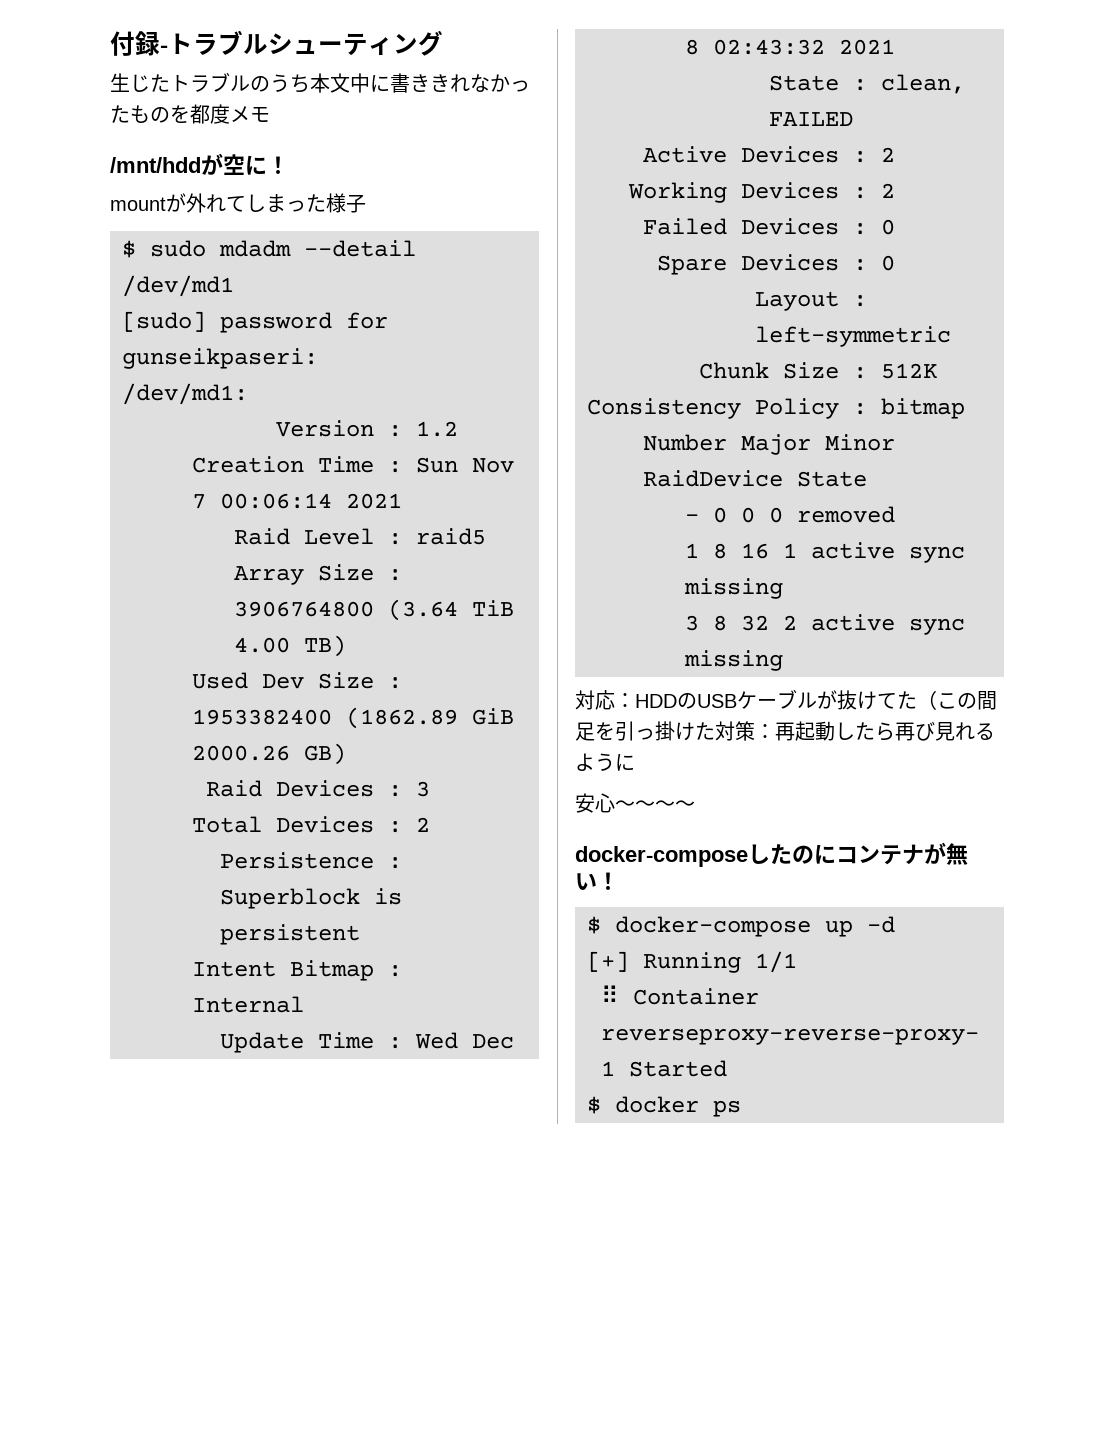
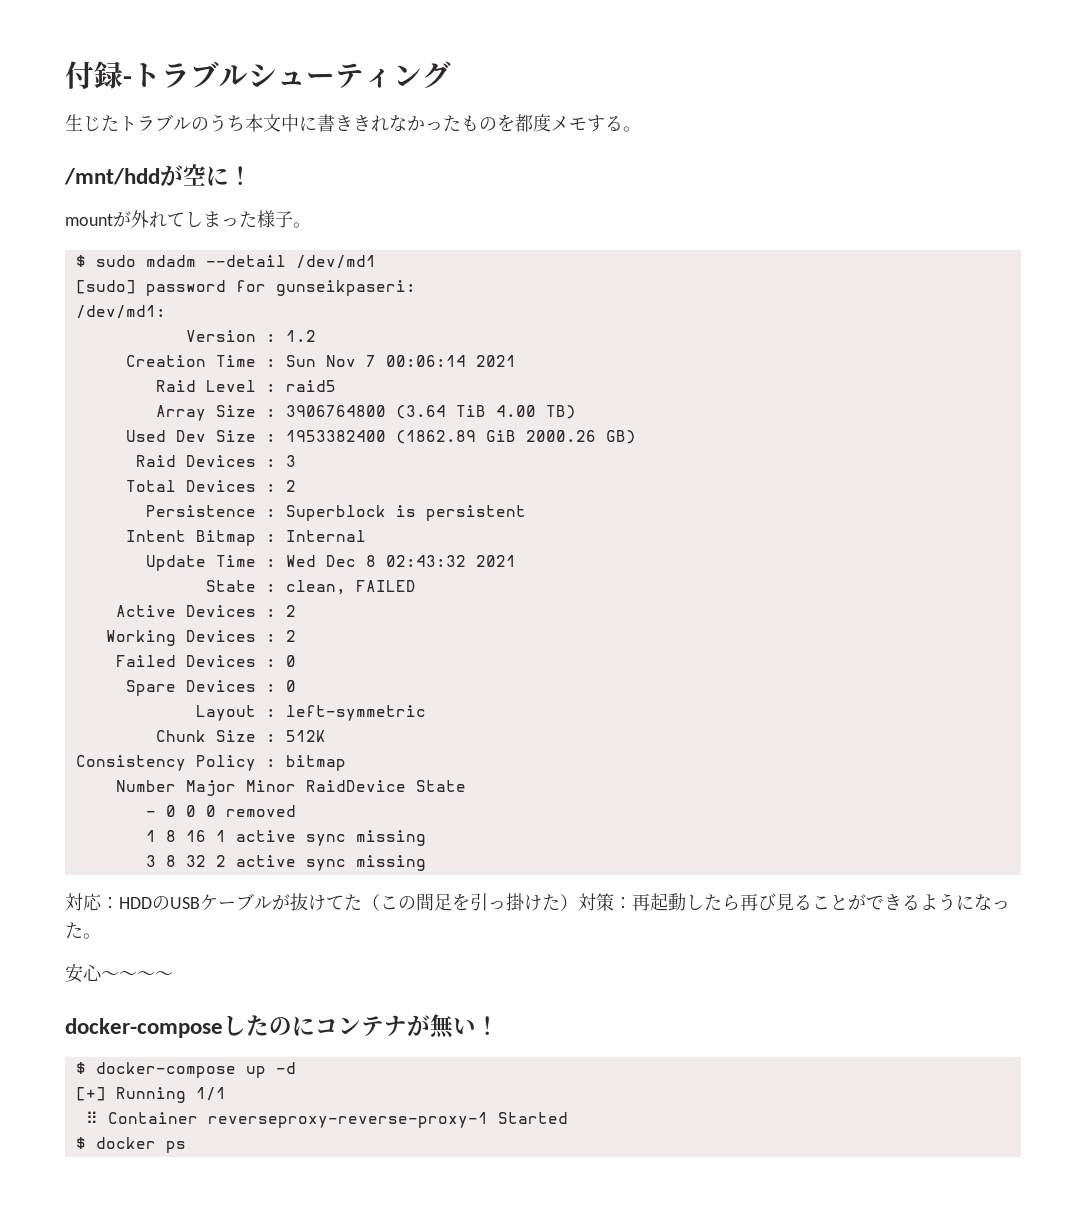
- 生じたトラブルのうち本文中に書ききれなかったものを都度メモ
+ 生じたトラブルのうち本文中に書ききれなかったものを都度メモする。
- mountが外れてしまった様子
+ mountが外れてしまった様子。
- 対応：HDDのUSBケーブルが抜けてた（この間足を引っ掛けた対策：再起動したら再び見れるように
+ 対応：HDDのUSBケーブルが抜けてた（この間足を引っ掛けた）対策：再起動したら再び見ることができるようになった。

